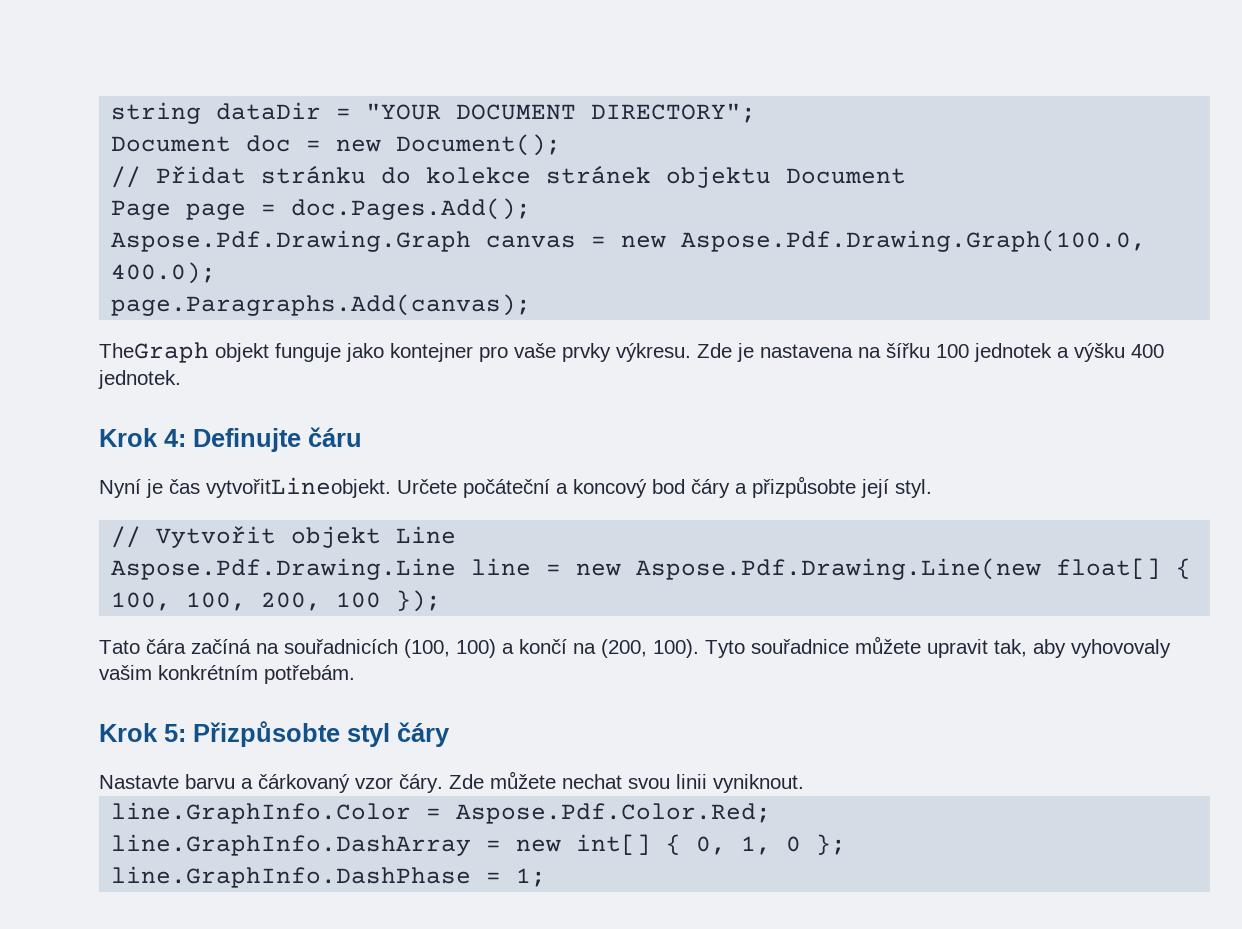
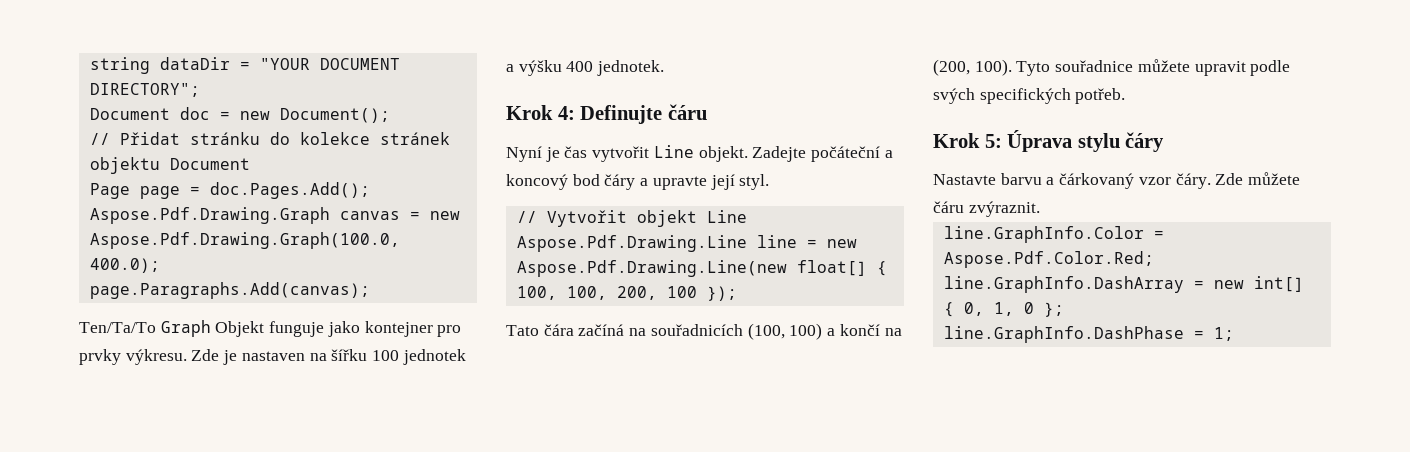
- TheGraph objekt funguje jako kontejner pro vaše prvky výkresu.
+ Ten/Ta/To Graph Objekt funguje jako kontejner pro prvky výkresu.
- Zde je nastavena na šířku 100 jednotek a výšku 400 jednotek.
+ Zde je nastaven na šířku 100 jednotek a výšku 400 jednotek.
- Nyní je čas vytvořitLineobjekt. Určete počáteční a koncový bod čáry a přizpůsobte její styl.
+ Nyní je čas vytvořit Line objekt. Zadejte počáteční a koncový bod čáry a upravte její styl.
- Tyto souřadnice můžete upravit tak, aby vyhovovaly vašim konkrétním potřebám.
+ Tyto souřadnice můžete upravit podle svých specifických potřeb.
- Krok 5: Přizpůsobte styl čáry
+ Krok 5: Úprava stylu čáry
- Zde můžete nechat svou linii vyniknout.
+ Zde můžete čáru zvýraznit.

